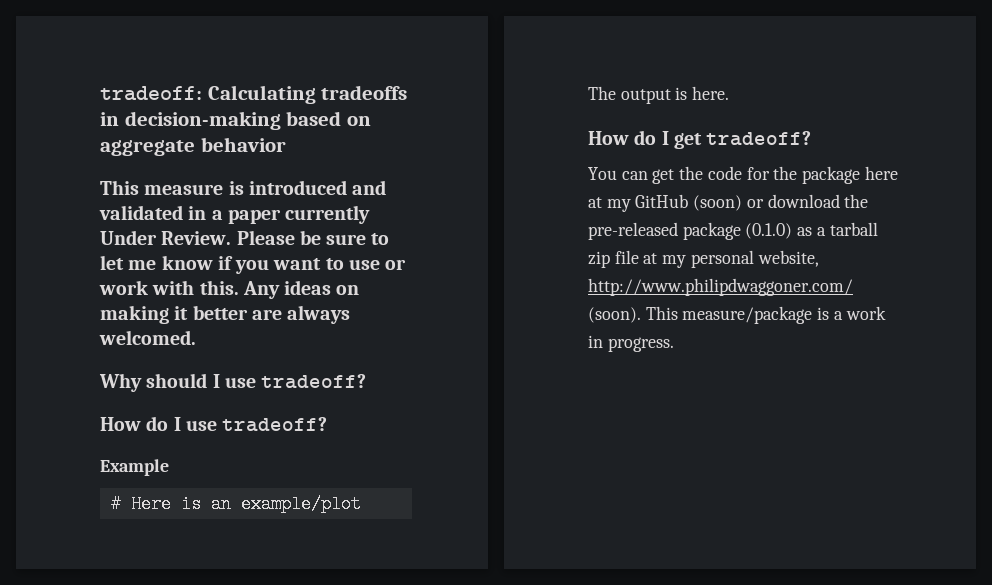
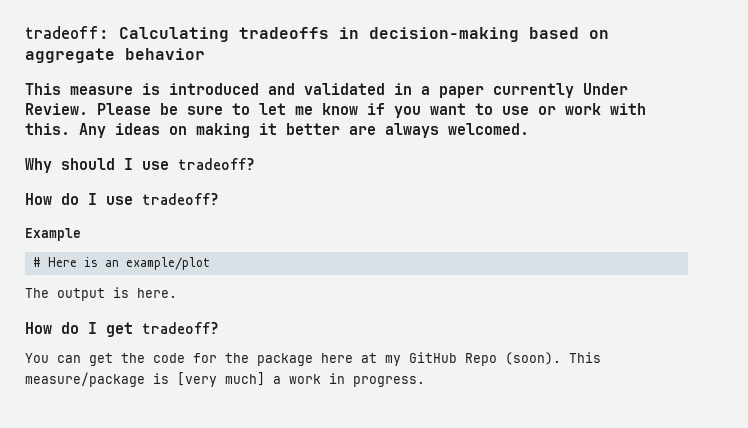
- You can get the code for the package here at my GitHub (soon) or download the pre-released package (0.1.0) as a tarball zip file at my personal website, http://www.philipdwaggoner.com/ (soon).
+ You can get the code for the package here at my GitHub Repo (soon).
- This measure/package is a work in progress.
+ This measure/package is [very much] a work in progress.

